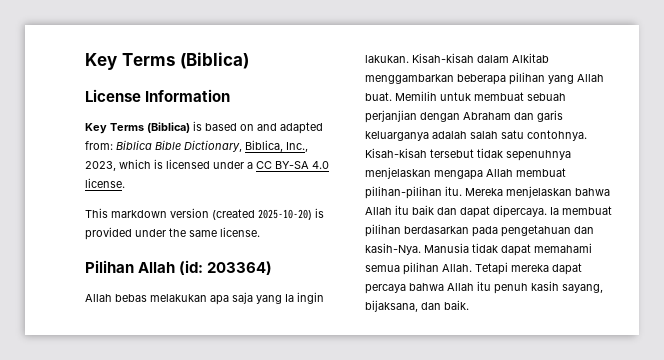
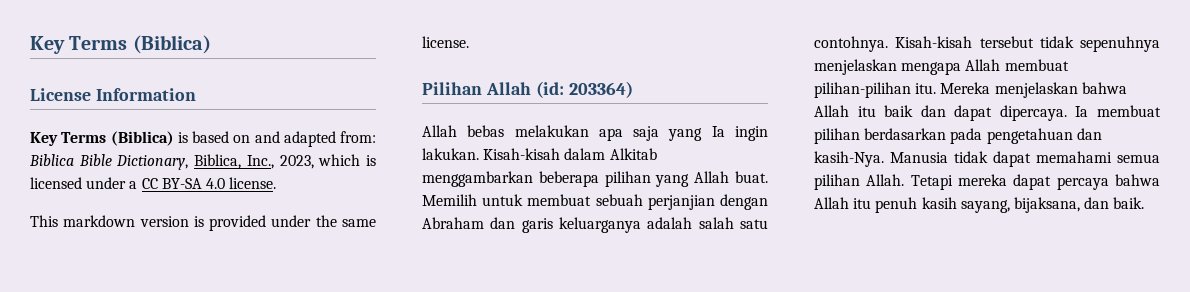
- This markdown version (created 2025-10-20) is provided under the same license.
+ This markdown version is provided under the same license.

